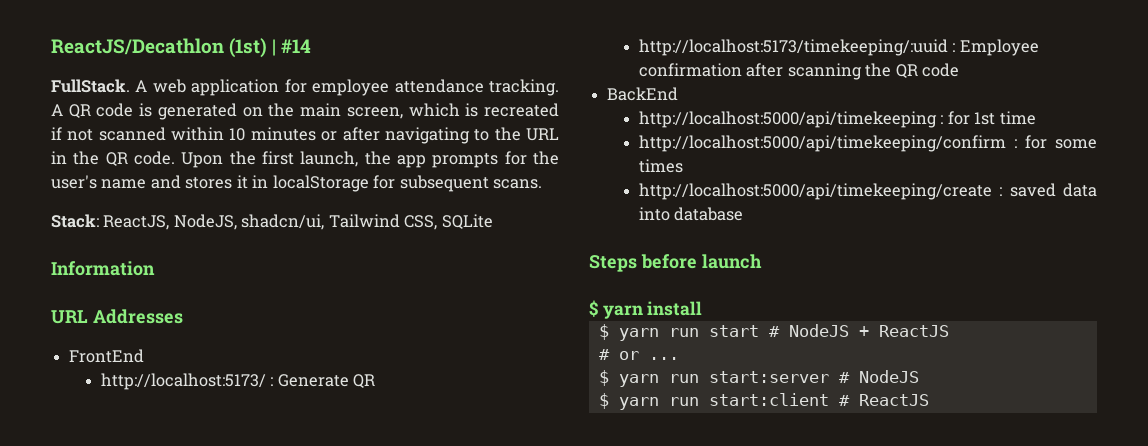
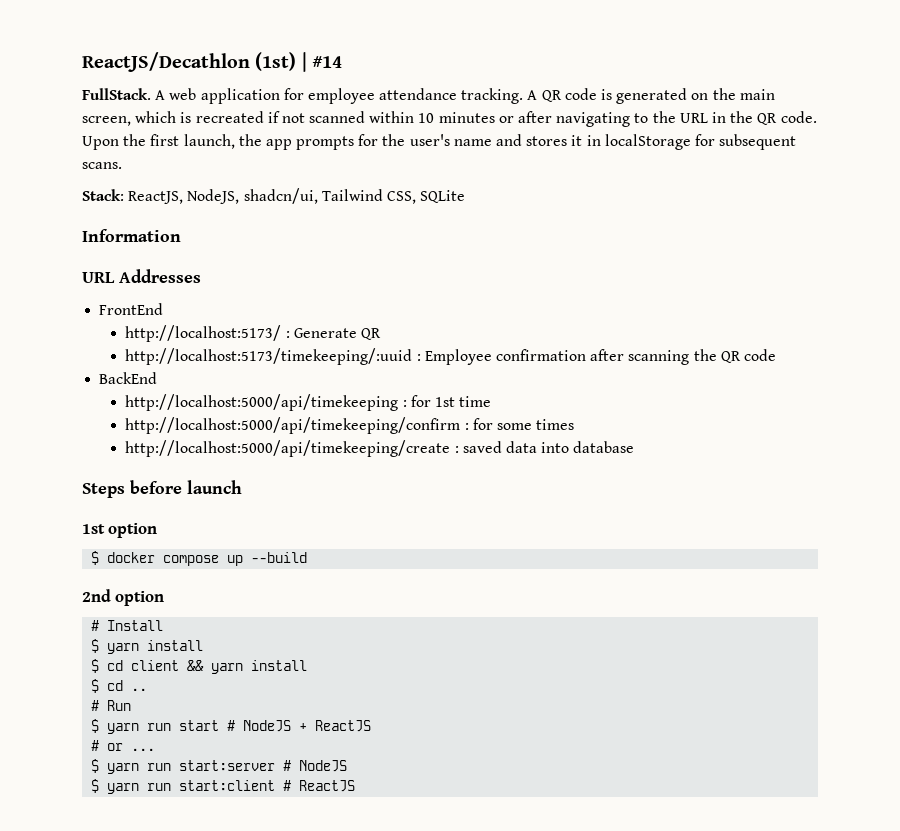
+ 1st option
+ $ docker compose up --build
+ 2nd option
+ # Install
  $ yarn install
+ $ cd client && yarn install
+ $ cd ..
+ # Run

